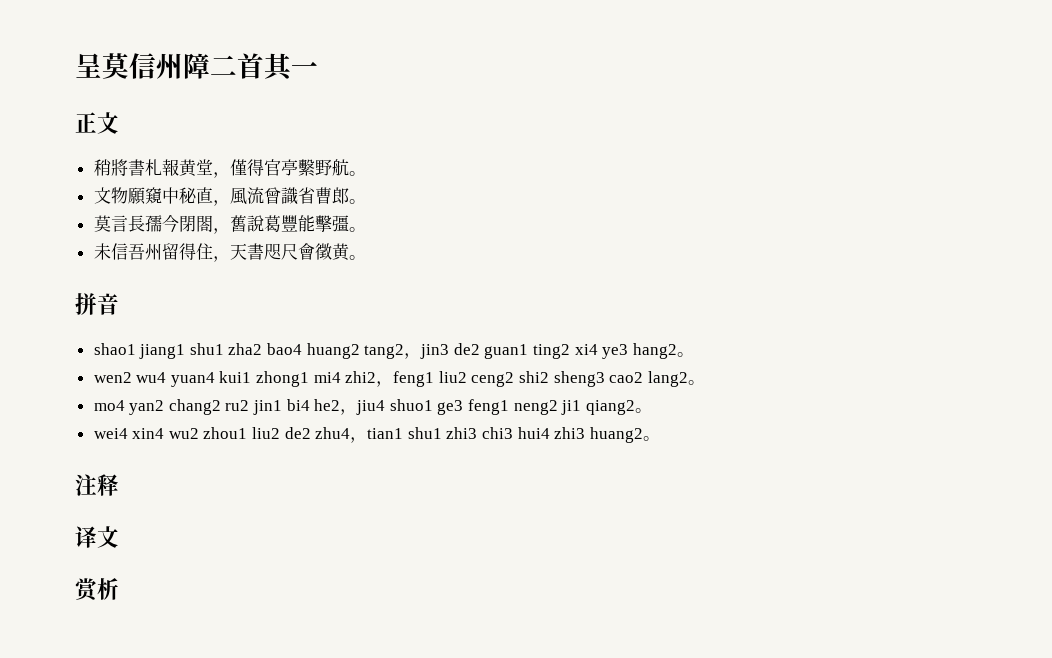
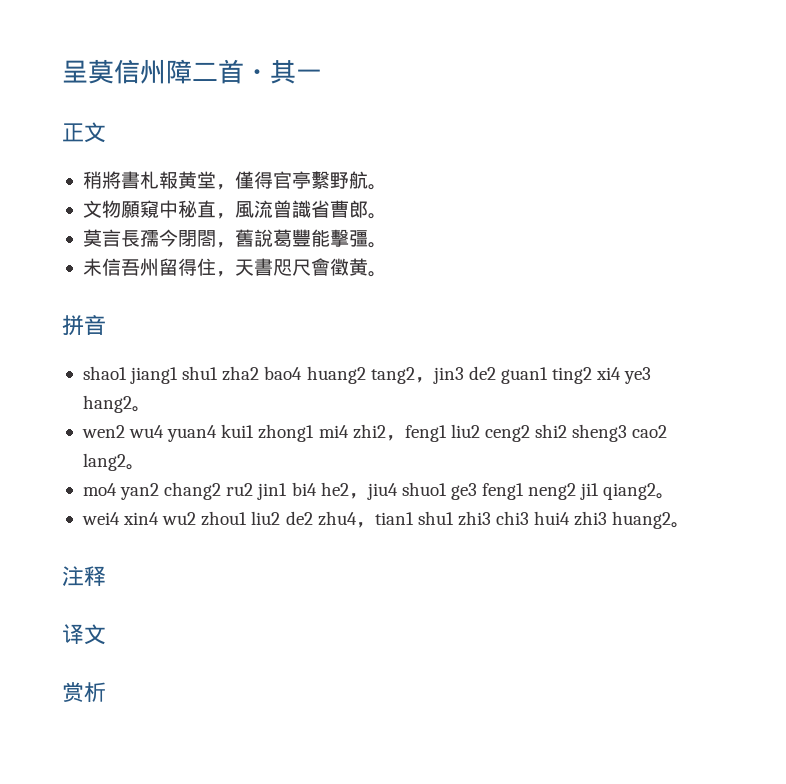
- 呈莫信州障二首其一
+ 呈莫信州障二首・其一

